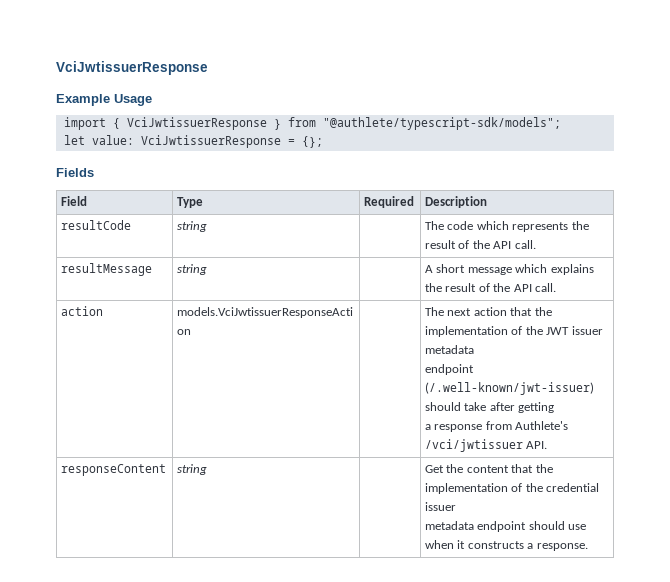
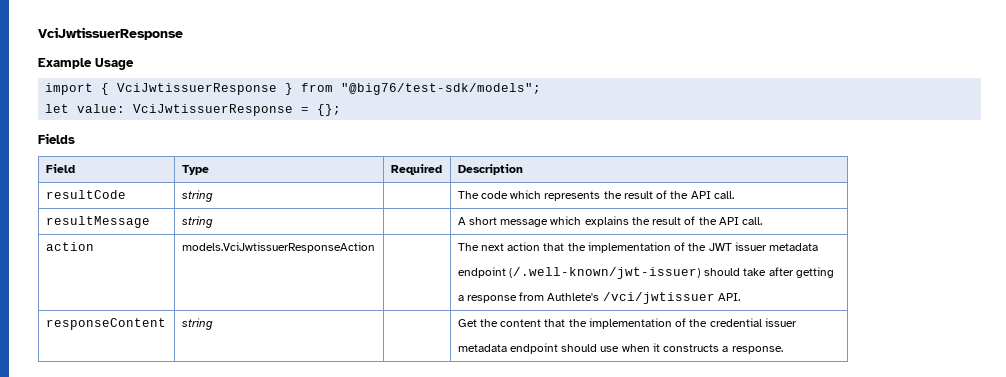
- import { VciJwtissuerResponse } from "@authlete/typescript-sdk/models";
+ import { VciJwtissuerResponse } from "@big76/test-sdk/models";

